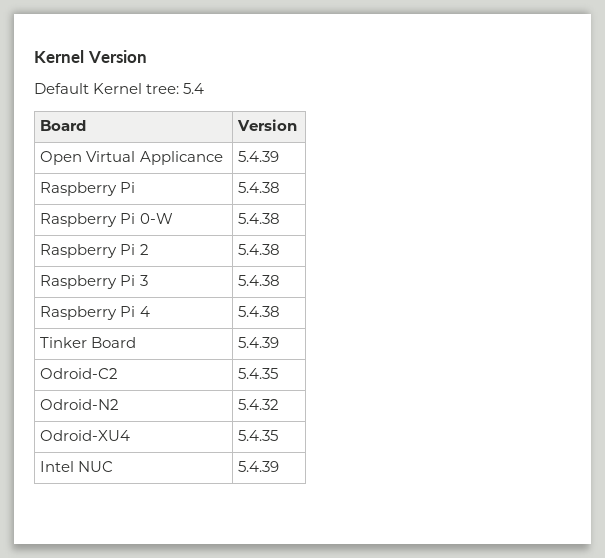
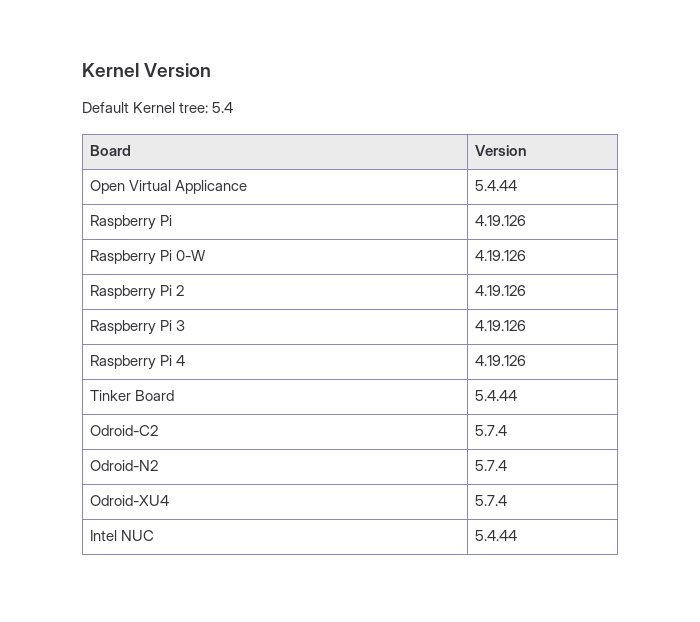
- Open Virtual Applicance | 5.4.39
+ Open Virtual Applicance | 5.4.44
- Raspberry Pi | 5.4.38
+ Raspberry Pi | 4.19.126
- Raspberry Pi 0-W | 5.4.38
+ Raspberry Pi 0-W | 4.19.126
- Raspberry Pi 2 | 5.4.38
+ Raspberry Pi 2 | 4.19.126
- Raspberry Pi 3 | 5.4.38
+ Raspberry Pi 3 | 4.19.126
- Raspberry Pi 4 | 5.4.38
+ Raspberry Pi 4 | 4.19.126
- Tinker Board | 5.4.39
+ Tinker Board | 5.4.44
- Odroid-C2 | 5.4.35
+ Odroid-C2 | 5.7.4
- Odroid-N2 | 5.4.32
+ Odroid-N2 | 5.7.4
- Odroid-XU4 | 5.4.35
+ Odroid-XU4 | 5.7.4
- Intel NUC | 5.4.39
+ Intel NUC | 5.4.44

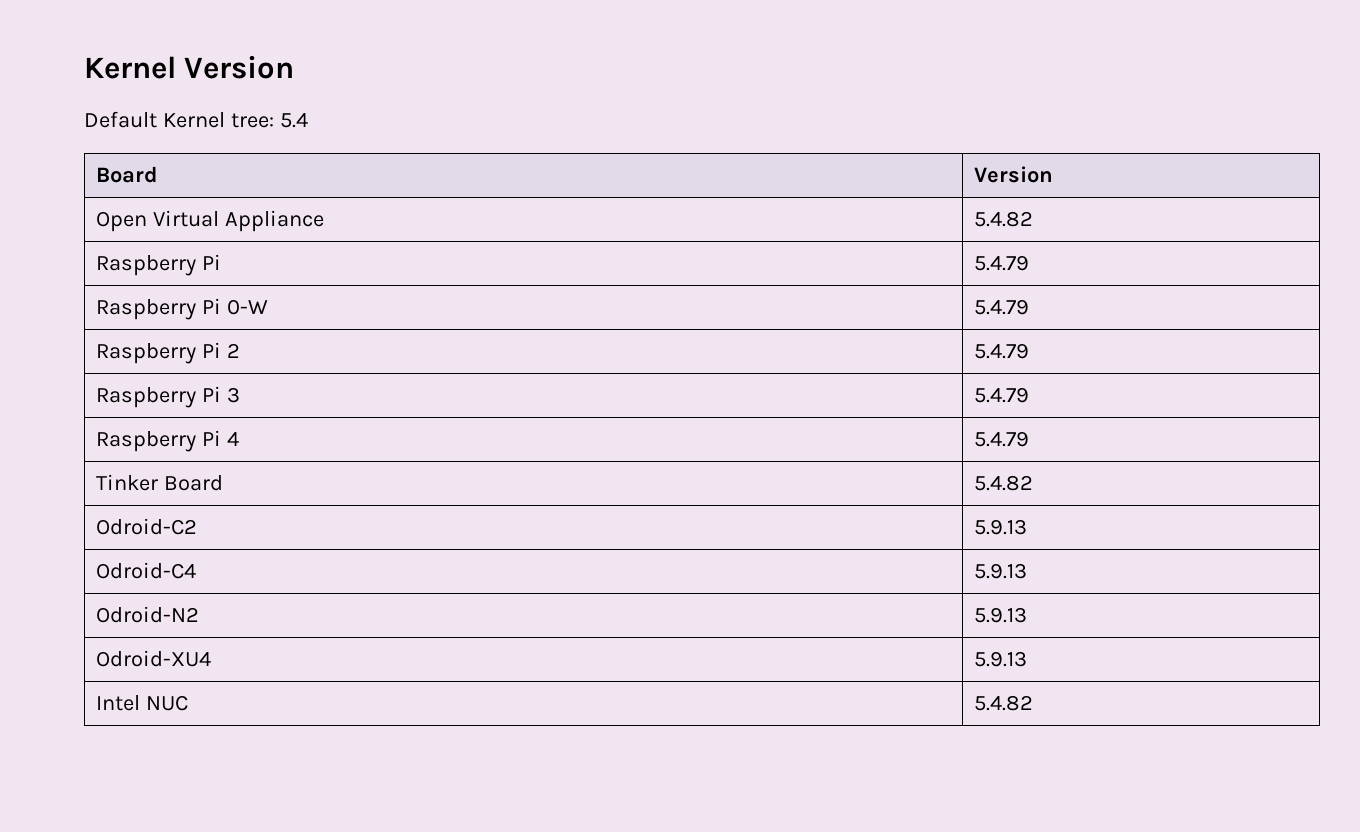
- Open Virtual Applicance | 5.4.44
+ Open Virtual Appliance | 5.4.82
- Raspberry Pi | 4.19.126
+ Raspberry Pi | 5.4.79
- Raspberry Pi 0-W | 4.19.126
+ Raspberry Pi 0-W | 5.4.79
- Raspberry Pi 2 | 4.19.126
+ Raspberry Pi 2 | 5.4.79
- Raspberry Pi 3 | 4.19.126
+ Raspberry Pi 3 | 5.4.79
- Raspberry Pi 4 | 4.19.126
+ Raspberry Pi 4 | 5.4.79
- Tinker Board | 5.4.44
+ Tinker Board | 5.4.82
- Odroid-C2 | 5.7.4
+ Odroid-C2 | 5.9.13
+ Odroid-C4 | 5.9.13
- Odroid-N2 | 5.7.4
+ Odroid-N2 | 5.9.13
- Odroid-XU4 | 5.7.4
+ Odroid-XU4 | 5.9.13
- Intel NUC | 5.4.44
+ Intel NUC | 5.4.82

